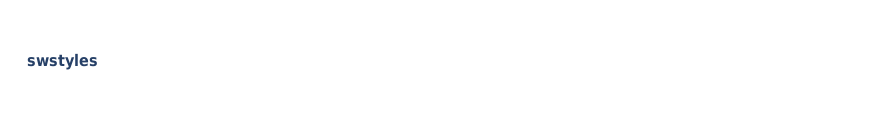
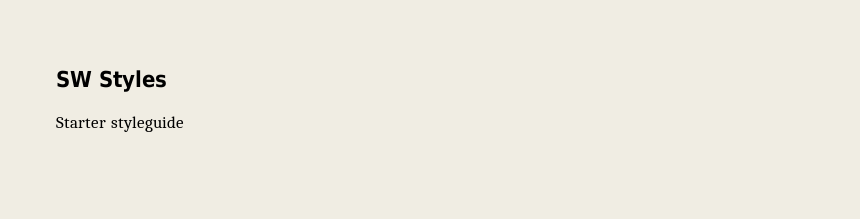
- swstyles
+ SW Styles
+ Starter styleguide

